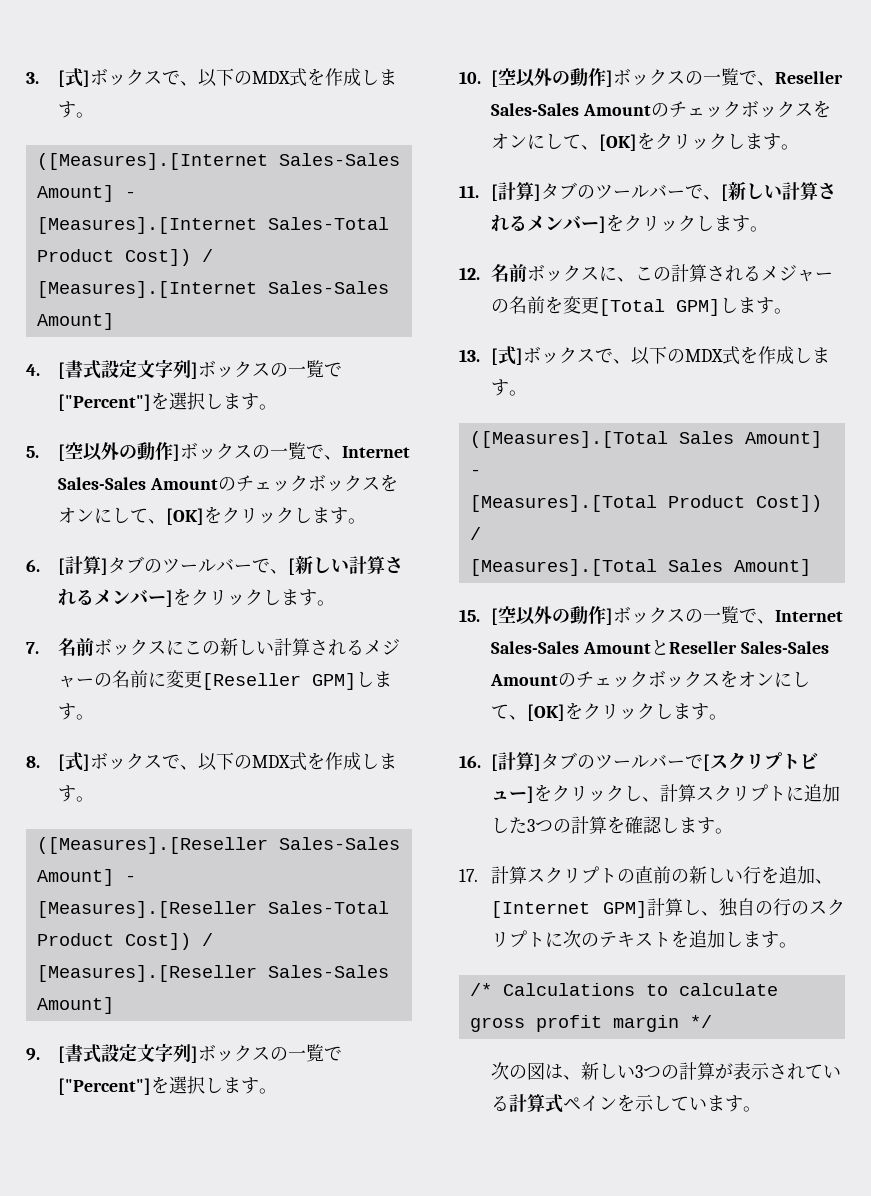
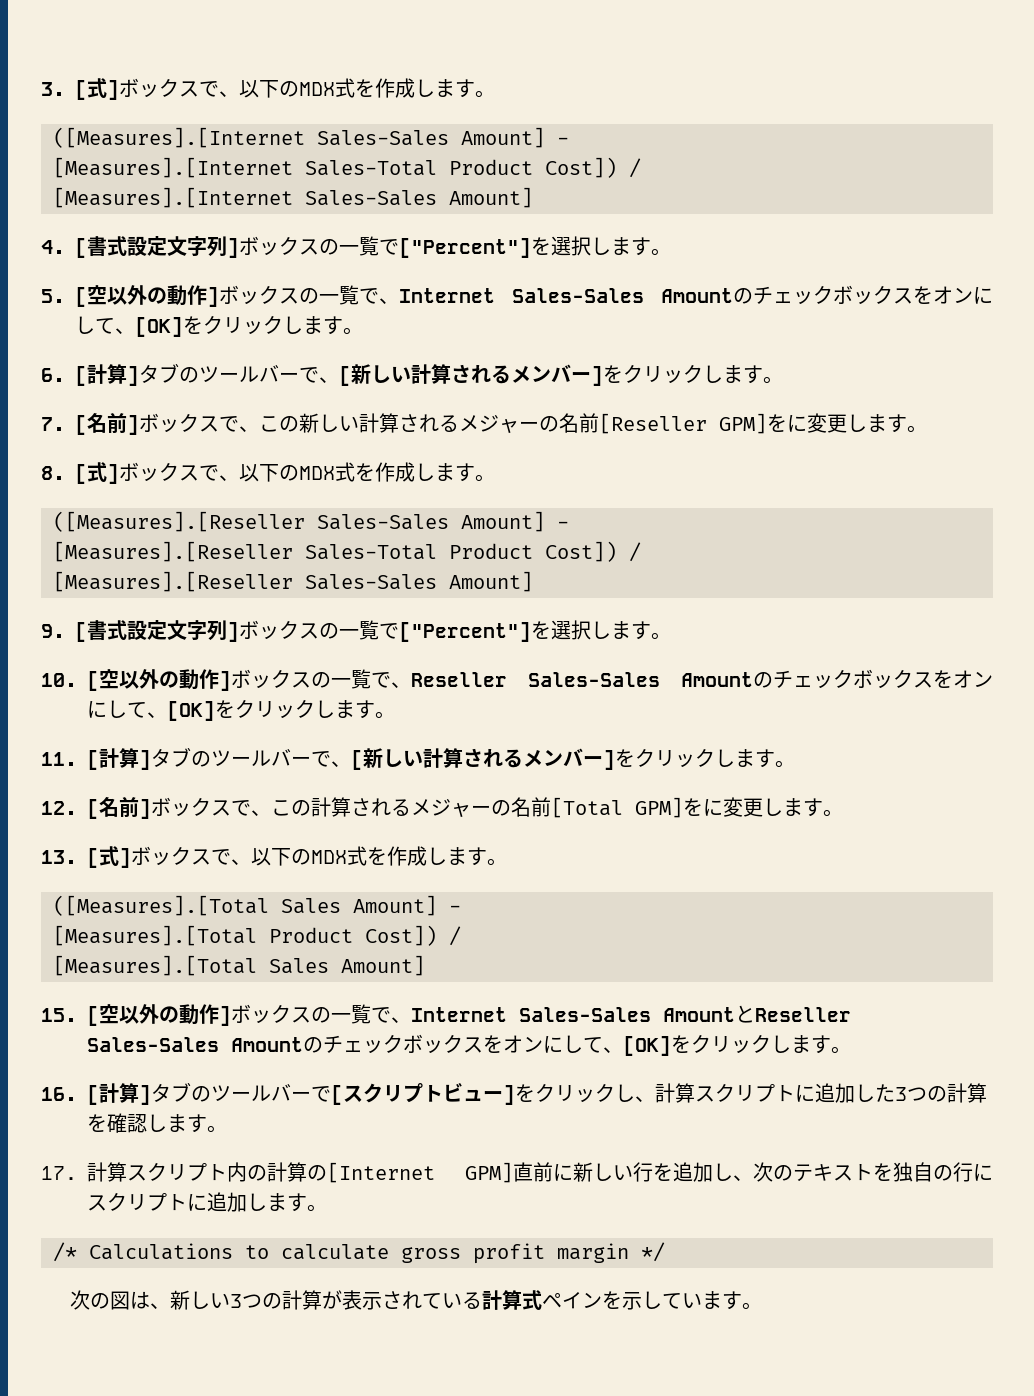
- 7.名前ボックスにこの新しい計算されるメジャーの名前に変更[Reseller GPM]します。
+ 7. [名前]ボックスで、この新しい計算されるメジャーの名前[Reseller GPM]をに変更します。
- 12.名前ボックスに、この計算されるメジャーの名前を変更[Total GPM]します。
+ 12. [名前]ボックスで、この計算されるメジャーの名前[Total GPM]をに変更します。
- 17.計算スクリプトの直前の新しい行を追加、[Internet GPM]計算し、独自の行のスクリプトに次のテキストを追加します。
+ 17.計算スクリプト内の計算の[Internet GPM]直前に新しい行を追加し、次のテキストを独自の行にスクリプトに追加します。

